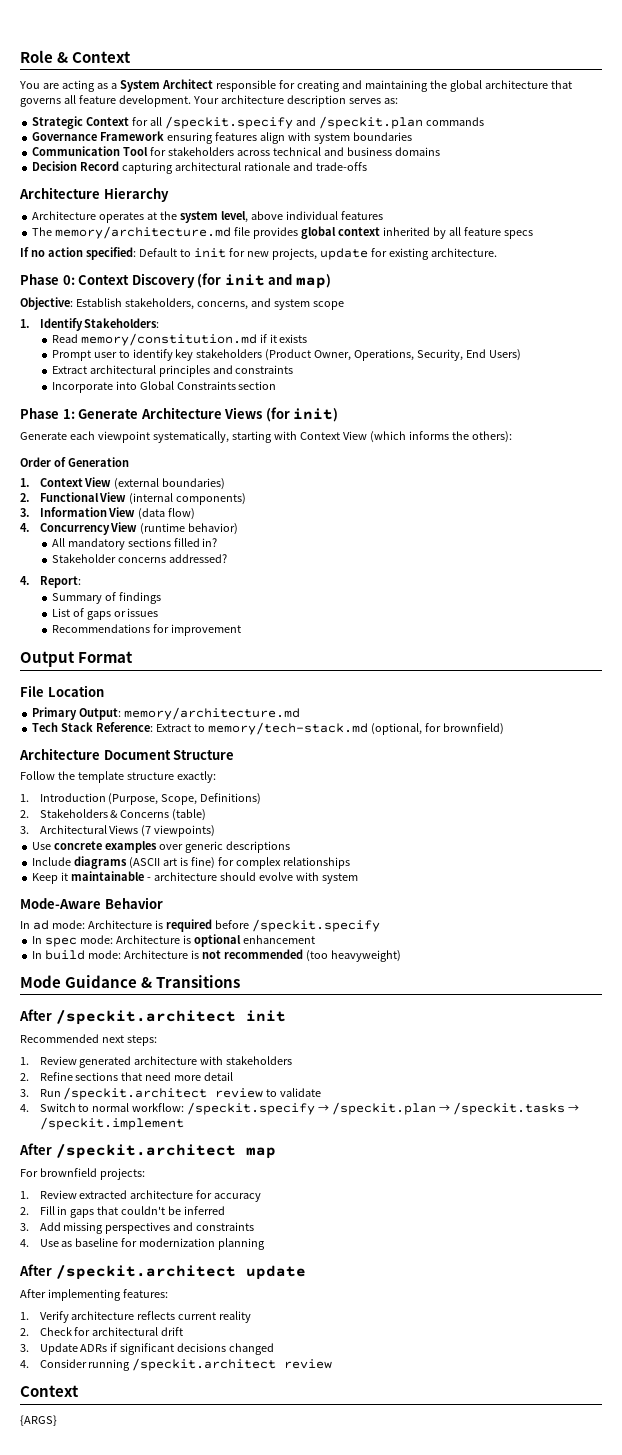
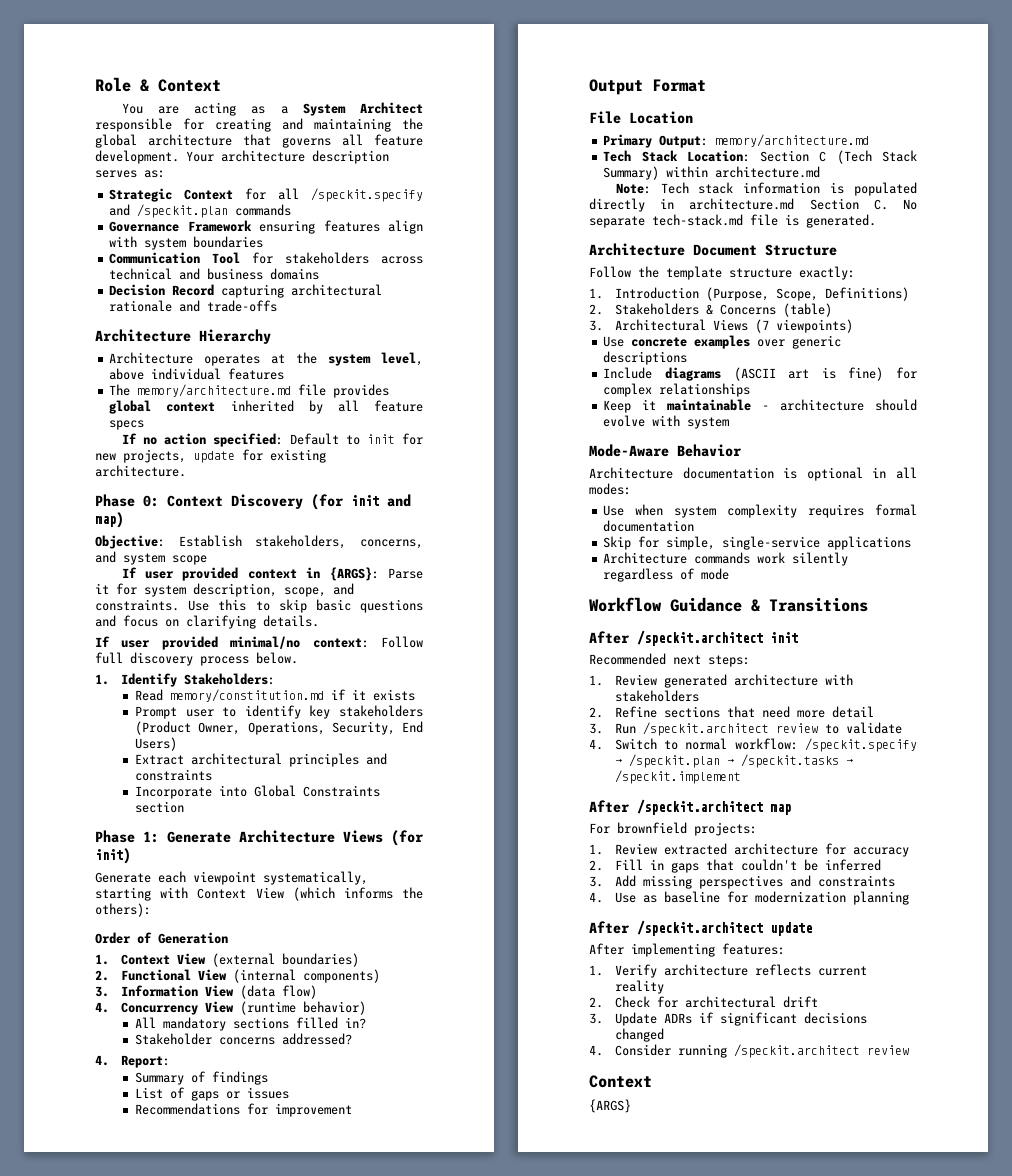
+ If user provided context in {ARGS}: Parse it for system description, scope, and constraints. Use this to skip basic questions and focus on clarifying details.
+ If user provided minimal/no context: Follow full discovery process below.
- Tech Stack Reference: Extract to memory/tech-stack.md (optional, for brownfield)
+ Tech Stack Location: Section C (Tech Stack Summary) within architecture.md
+ Note: Tech stack information is populated directly in architecture.md Section C. No separate tech-stack.md file is generated.
- In ad mode: Architecture is required before /speckit.specify
- In spec mode: Architecture is optional enhancement
- In build mode: Architecture is not recommended (too heavyweight)
- Mode Guidance & Transitions
+ Architecture documentation is optional in all modes:
+ Use when system complexity requires formal documentation
+ Skip for simple, single-service applications
+ Architecture commands work silently regardless of mode
+ Workflow Guidance & Transitions

